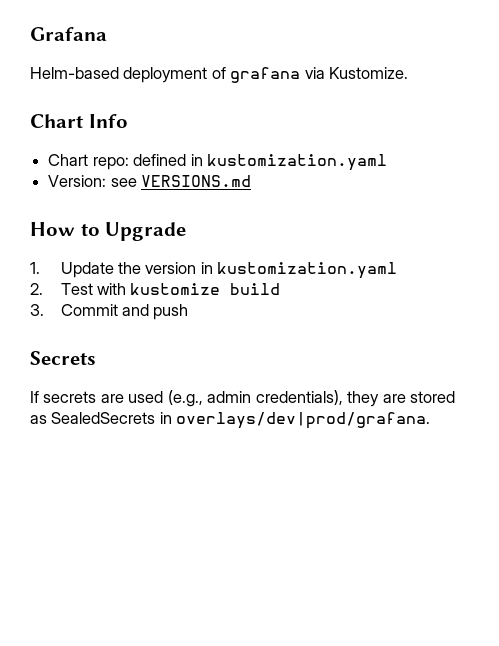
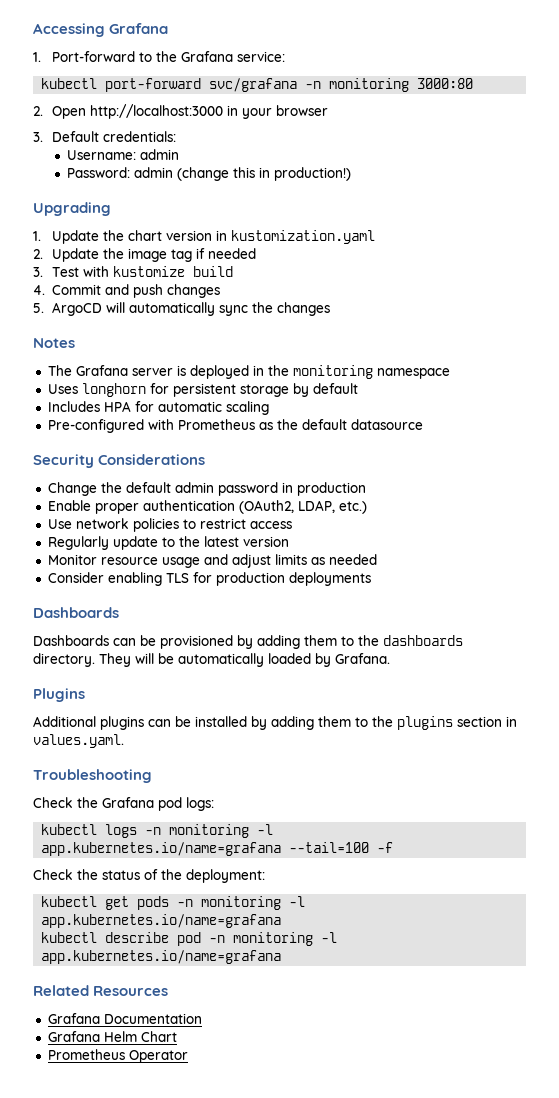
- Grafana
+ Accessing Grafana
- Helm-based deployment of grafana via Kustomize.
- Chart Info
- Chart repo: defined in kustomization.yaml
- Version: see VERSIONS.md
- How to Upgrade
+ 1. Port-forward to the Grafana service:
+ kubectl port-forward svc/grafana -n monitoring 3000:80
+ 2. Open http://localhost:3000 in your browser
+ 3. Default credentials:
+ Username: admin
+ Password: admin (change this in production!)
+ Upgrading
- 1. Update the version in kustomization.yaml
+ 1. Update the chart version in kustomization.yaml
- 2. Test with kustomize build
+ 2. Update the image tag if needed
+ 3. Test with kustomize build
- 3. Commit and push
- Secrets
- If secrets are used (e.g., admin credentials), they are stored as SealedSecrets in overlays/dev|prod/grafana.
+ 4. Commit and push changes
+ 5. ArgoCD will automatically sync the changes
+ Notes
+ The Grafana server is deployed in the monitoring namespace
+ Uses longhorn for persistent storage by default
+ Includes HPA for automatic scaling
+ Pre-configured with Prometheus as the default datasource
+ Security Considerations
+ Change the default admin password in production
+ Enable proper authentication (OAuth2, LDAP, etc.)
+ Use network policies to restrict access
+ Regularly update to the latest version
+ Monitor resource usage and adjust limits as needed
+ Consider enabling TLS for production deployments
+ Dashboards
+ Dashboards can be provisioned by adding them to the dashboards directory. They will be automatically loaded by Grafana.
+ Plugins
+ Additional plugins can be installed by adding them to the plugins section in values.yaml.
+ Troubleshooting
+ Check the Grafana pod logs:
+ kubectl logs -n monitoring -l app.kubernetes.io/name=grafana --tail=100 -f
+ Check the status of the deployment:
+ kubectl get pods -n monitoring -l app.kubernetes.io/name=grafana
+ kubectl describe pod -n monitoring -l app.kubernetes.io/name=grafana
+ Related Resources
+ Grafana Documentation
+ Grafana Helm Chart
+ Prometheus Operator

